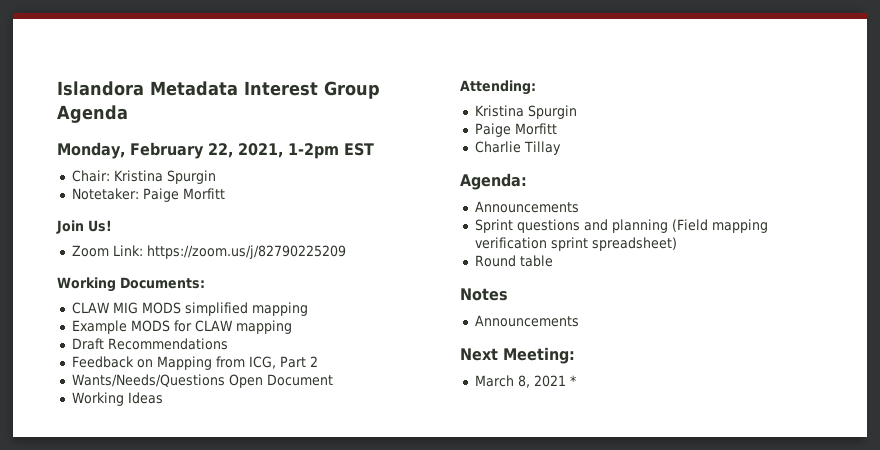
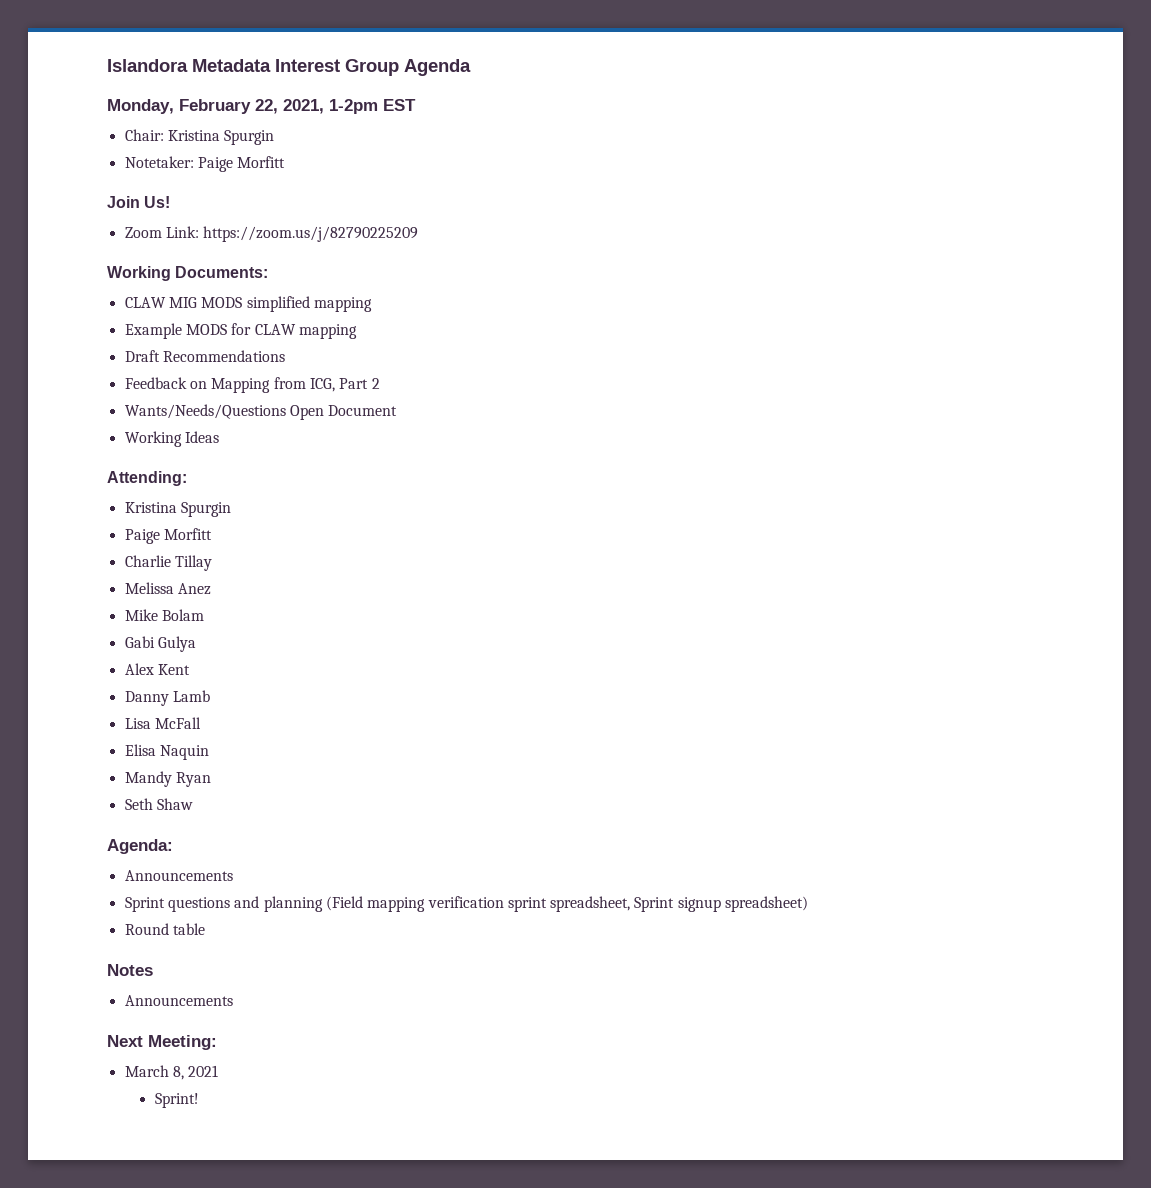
+ Melissa Anez
+ Mike Bolam
+ Gabi Gulya
+ Alex Kent
+ Danny Lamb
+ Lisa McFall
+ Elisa Naquin
+ Mandy Ryan
+ Seth Shaw
- Sprint questions and planning (Field mapping verification sprint spreadsheet)
+ Sprint questions and planning (Field mapping verification sprint spreadsheet, Sprint signup spreadsheet)
- March 8, 2021 *
+ March 8, 2021
+ Sprint!

